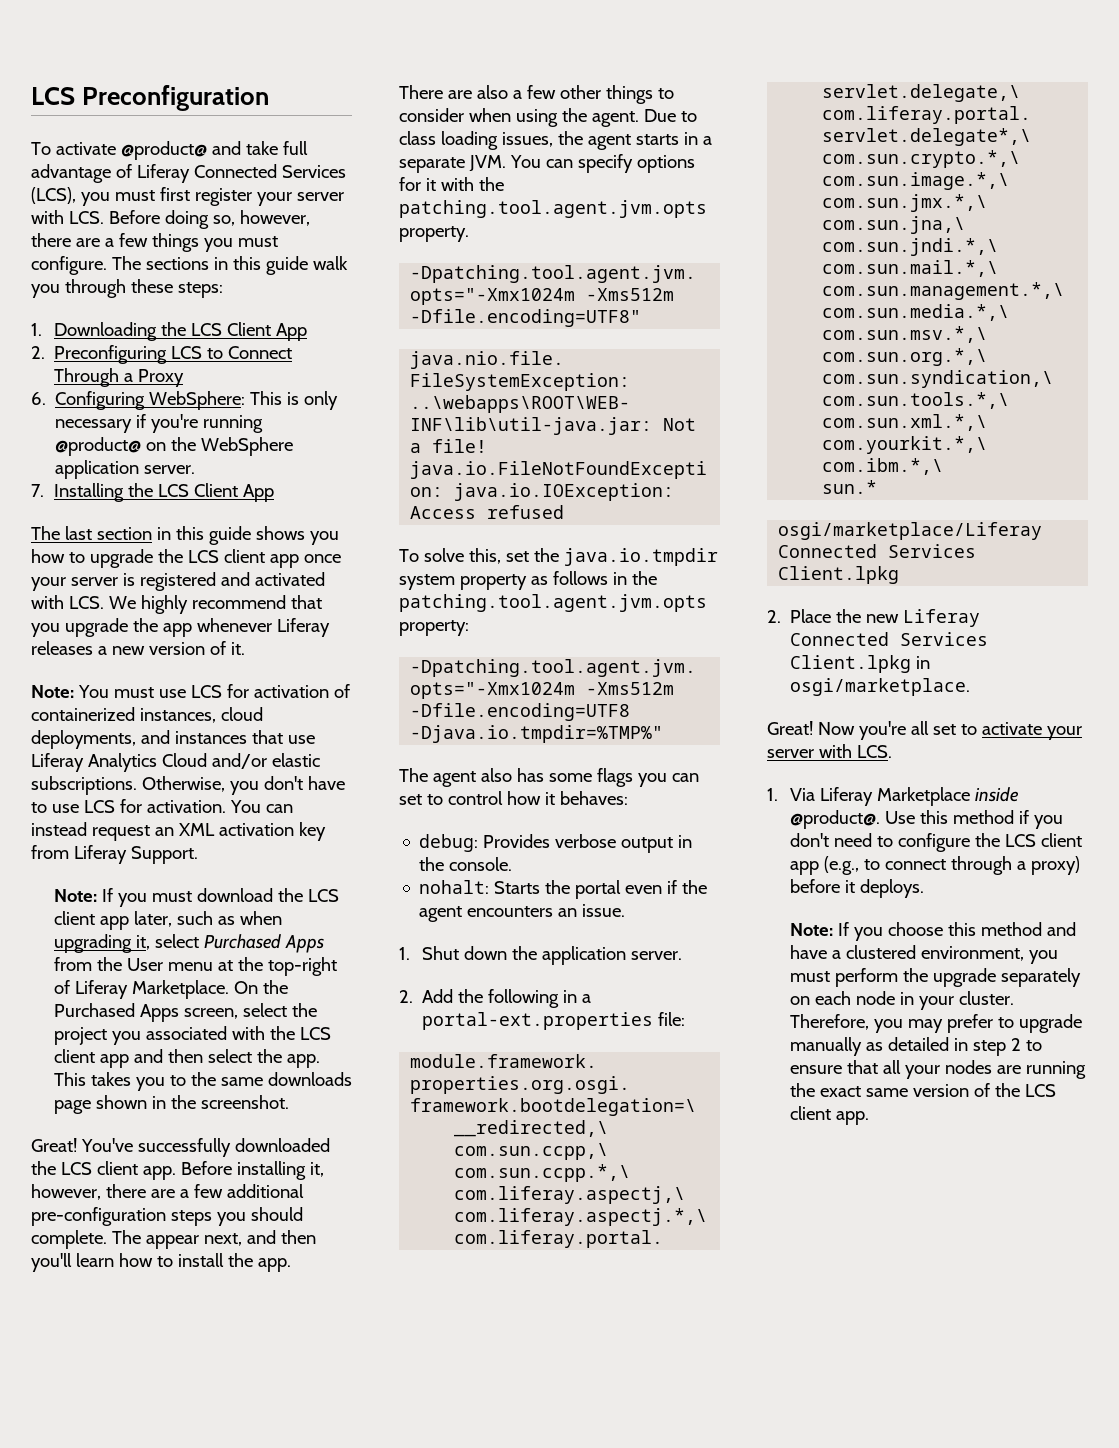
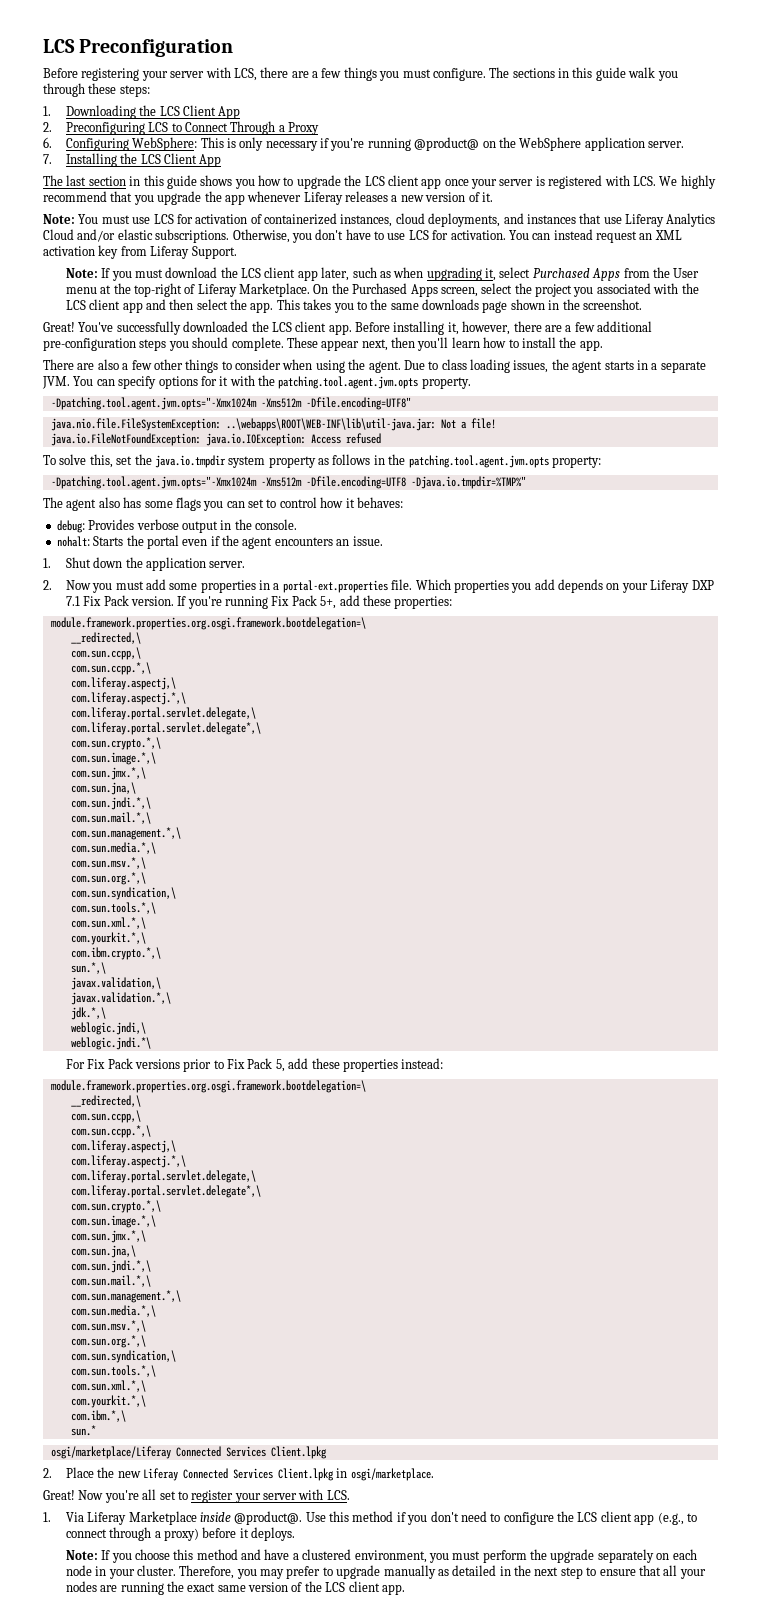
- To activate @product@ and take full advantage of Liferay Connected Services (LCS), you must first register your server with LCS. Before doing so, however, there are a few things you must configure.
+ Before registering your server with LCS, there are a few things you must configure.
- The last section in this guide shows you how to upgrade the LCS client app once your server is registered and activated with LCS. We highly recommend that you upgrade the app whenever Liferay releases a new version of it.
+ The last section in this guide shows you how to upgrade the LCS client app once your server is registered with LCS. We highly recommend that you upgrade the app whenever Liferay releases a new version of it.
- The appear next, and then you'll learn how to install the app.
+ These appear next, then you'll learn how to install the app.
- 2. Add the following in a portal-ext.properties file:
+ 2. Now you must add some properties in a portal-ext.properties file. Which properties you add depends on your Liferay DXP 7.1 Fix Pack version. If you're running Fix Pack 5+, add these properties:
+ module.framework.properties.org.osgi.framework.bootdelegation=\
+ __redirected,\
+ com.sun.ccpp,\
+ com.sun.ccpp.*,\
+ com.liferay.aspectj,\
+ com.liferay.aspectj.*,\
+ com.liferay.portal.servlet.delegate,\
+ com.liferay.portal.servlet.delegate*,\
+ com.sun.crypto.*,\
+ com.sun.image.*,\
+ com.sun.jmx.*,\
+ com.sun.jna,\
+ com.sun.jndi.*,\
+ com.sun.mail.*,\
+ com.sun.management.*,\
+ com.sun.media.*,\
+ com.sun.msv.*,\
+ com.sun.org.*,\
+ com.sun.syndication,\
+ com.sun.tools.*,\
+ com.sun.xml.*,\
+ com.yourkit.*,\
+ com.ibm.crypto.*,\
+ sun.*,\
+ javax.validation,\
+ javax.validation.*,\
+ jdk.*,\
+ weblogic.jndi,\
+ weblogic.jndi.*\
+ For Fix Pack versions prior to Fix Pack 5, add these properties instead:
- Now you're all set to activate your server with LCS.
+ Now you're all set to register your server with LCS.
- Therefore, you may prefer to upgrade manually as detailed in step 2 to ensure that all your nodes are running the exact same version of the LCS client app.
+ Therefore, you may prefer to upgrade manually as detailed in the next step to ensure that all your nodes are running the exact same version of the LCS client app.

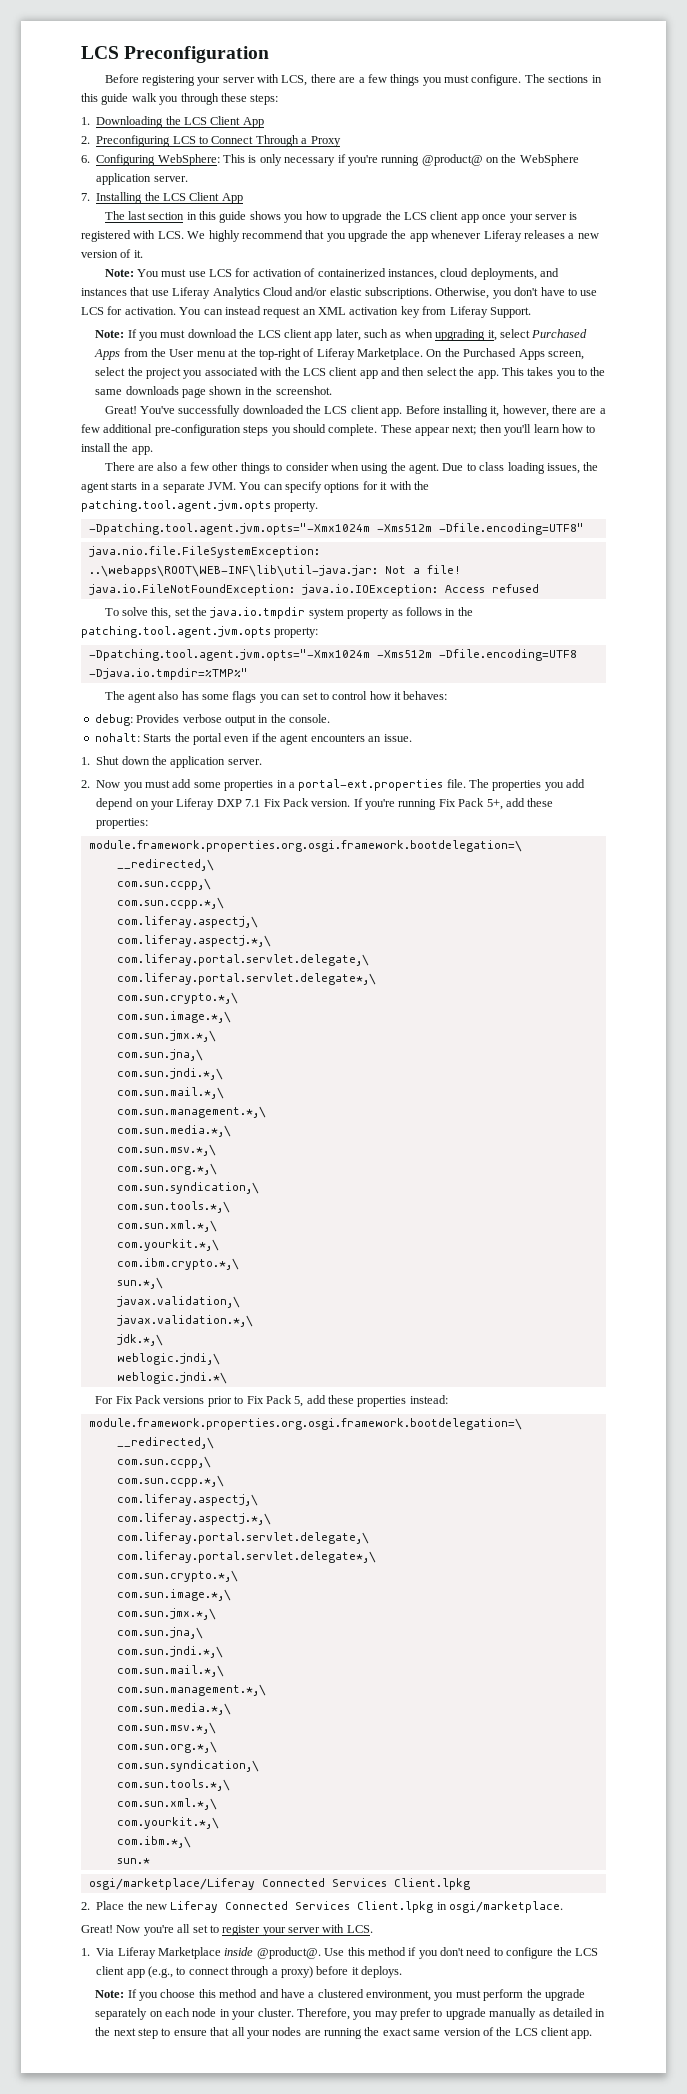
- These appear next, then you'll learn how to install the app.
+ These appear next; then you'll learn how to install the app.
- Which properties you add depends on your Liferay DXP 7.1 Fix Pack version.
+ The properties you add depend on your Liferay DXP 7.1 Fix Pack version.

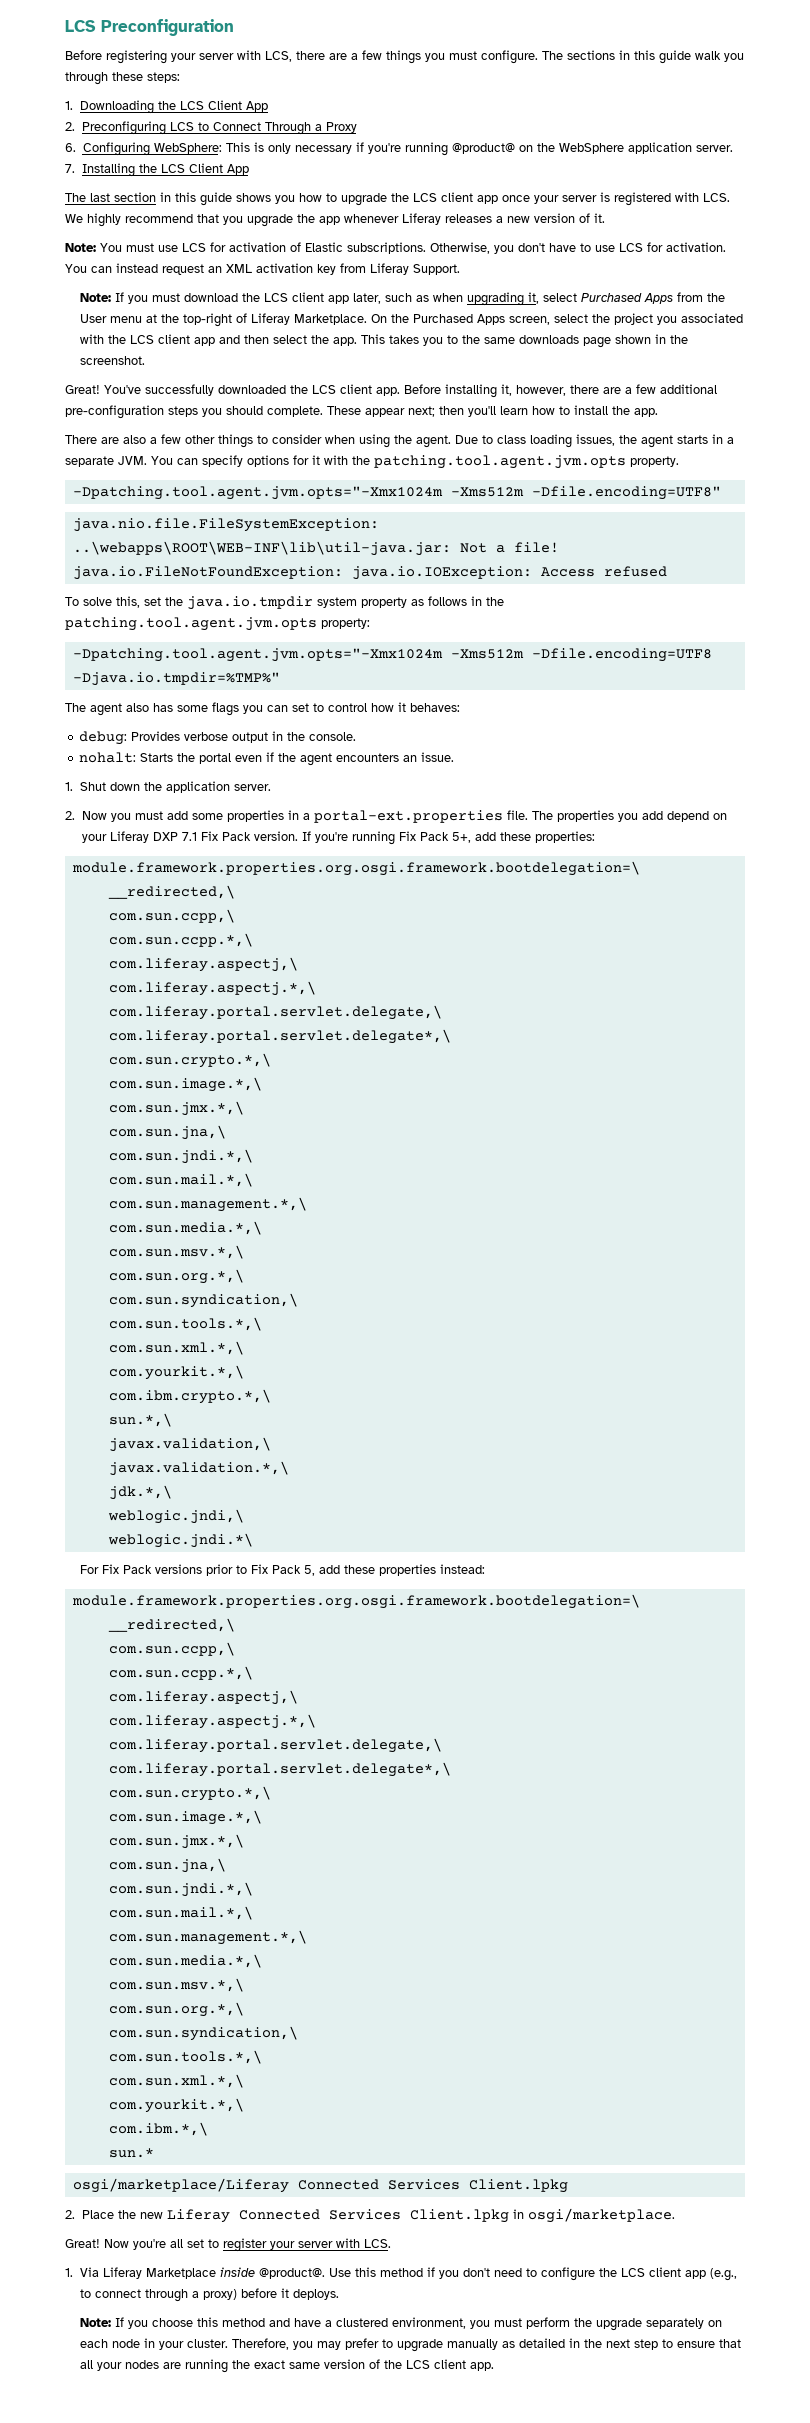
- Note: You must use LCS for activation of containerized instances, cloud deployments, and instances that use Liferay Analytics Cloud and/or elastic subscriptions.
+ Note: You must use LCS for activation of Elastic subscriptions.

